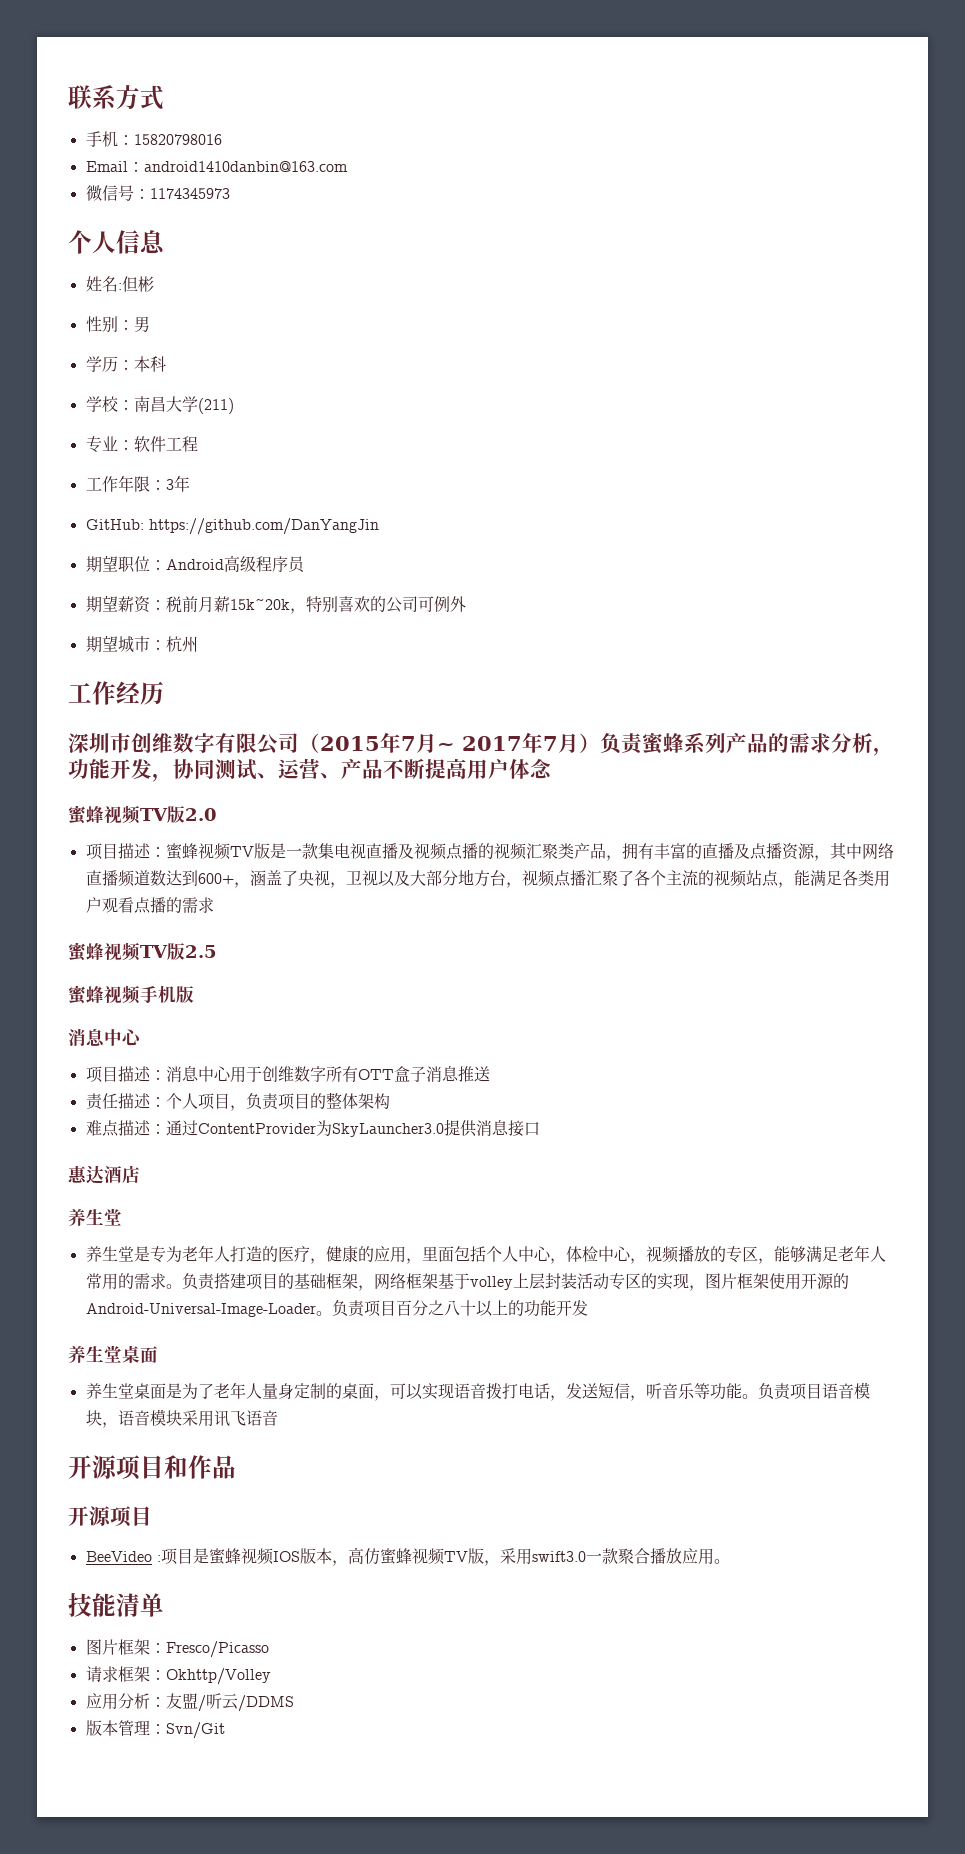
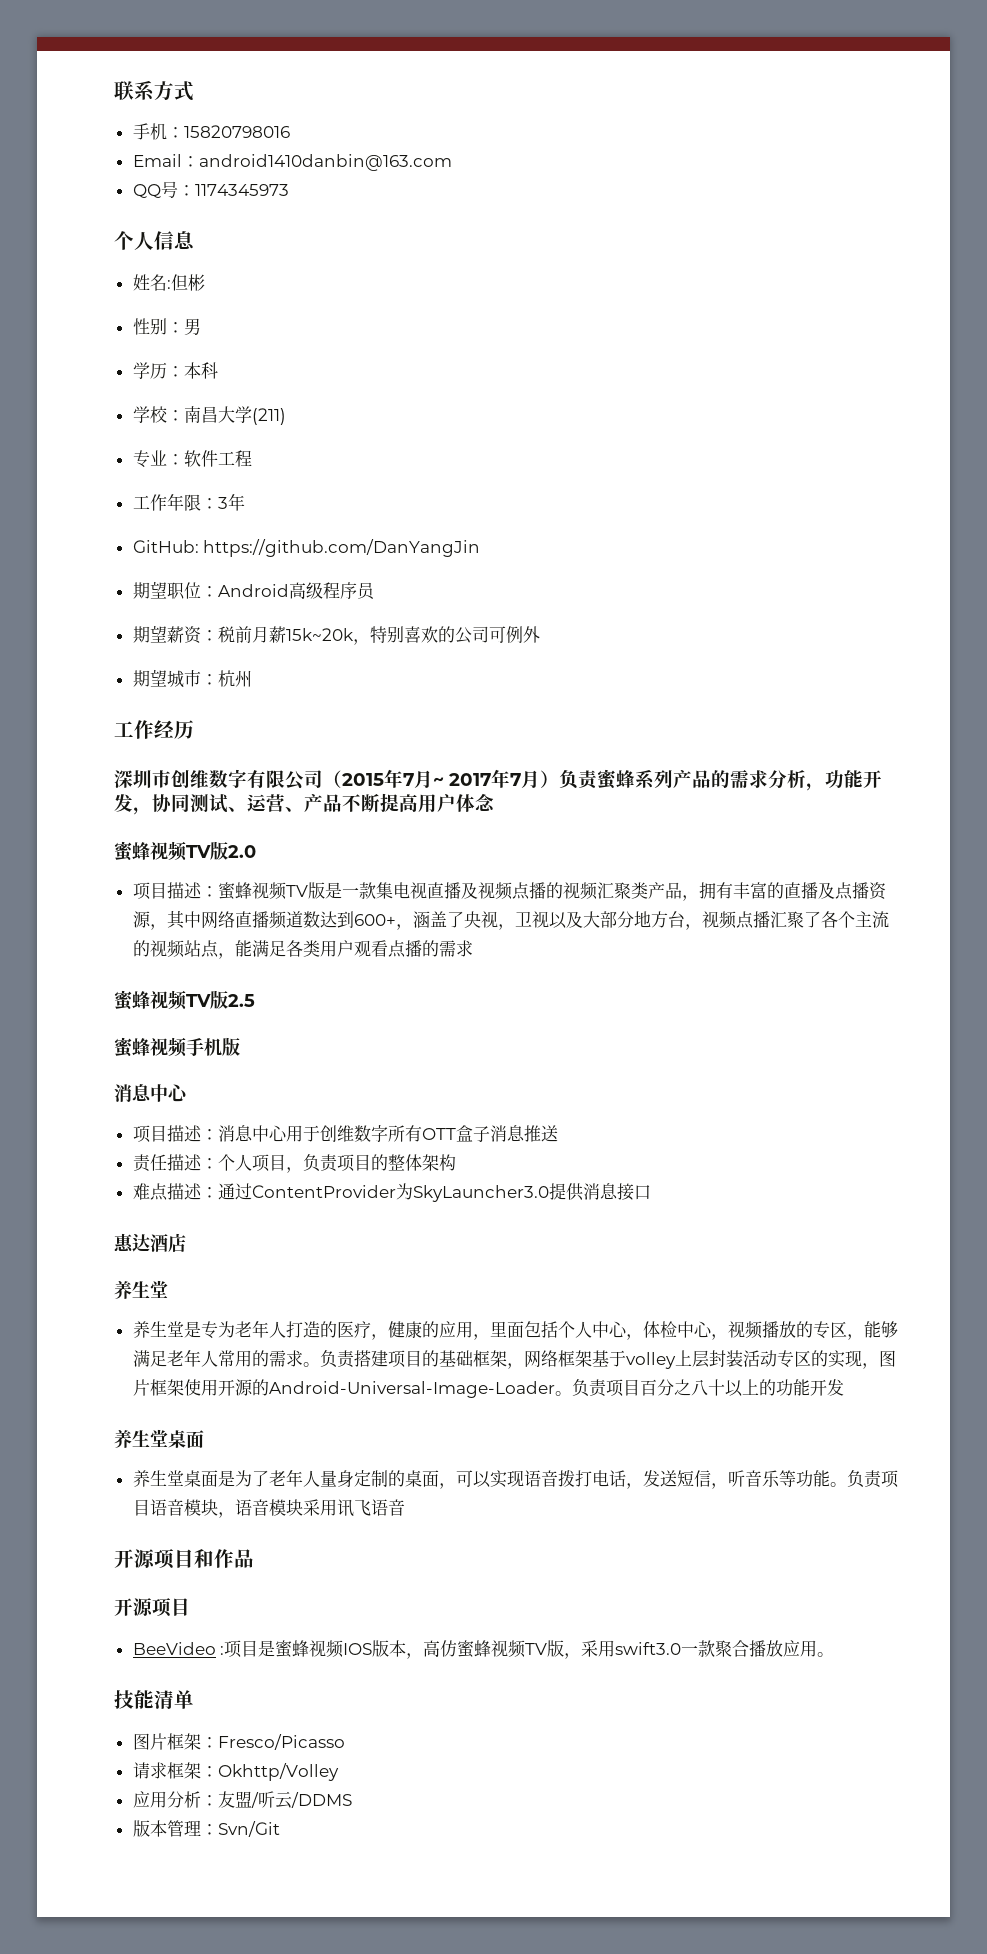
- 微信号：1174345973
+ QQ号：1174345973

